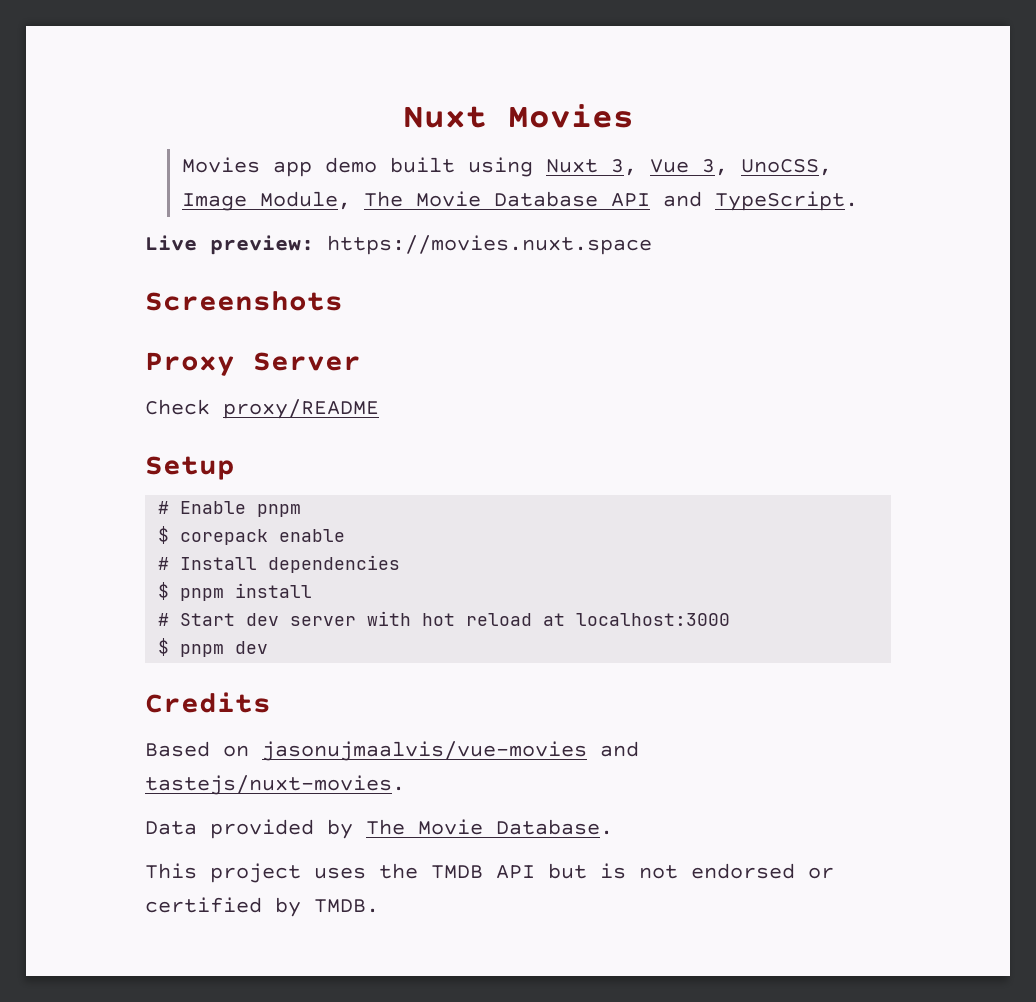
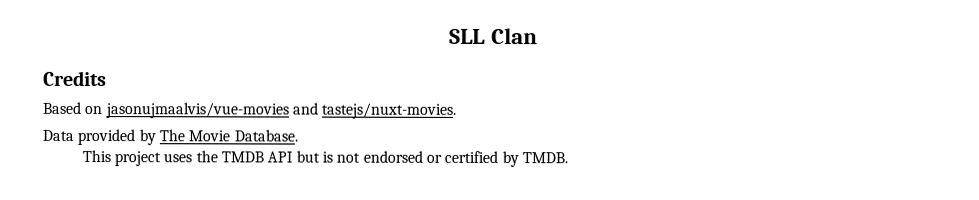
- Nuxt Movies
- Movies app demo built using Nuxt 3, Vue 3, UnoCSS, Image Module, The Movie Database API and TypeScript.
- Live preview: https://movies.nuxt.space
- Screenshots
- Proxy Server
- Check proxy/README
- Setup
- # Enable pnpm
- $ corepack enable
- # Install dependencies
- $ pnpm install
- # Start dev server with hot reload at localhost:3000
- $ pnpm dev
+ SLL Clan

